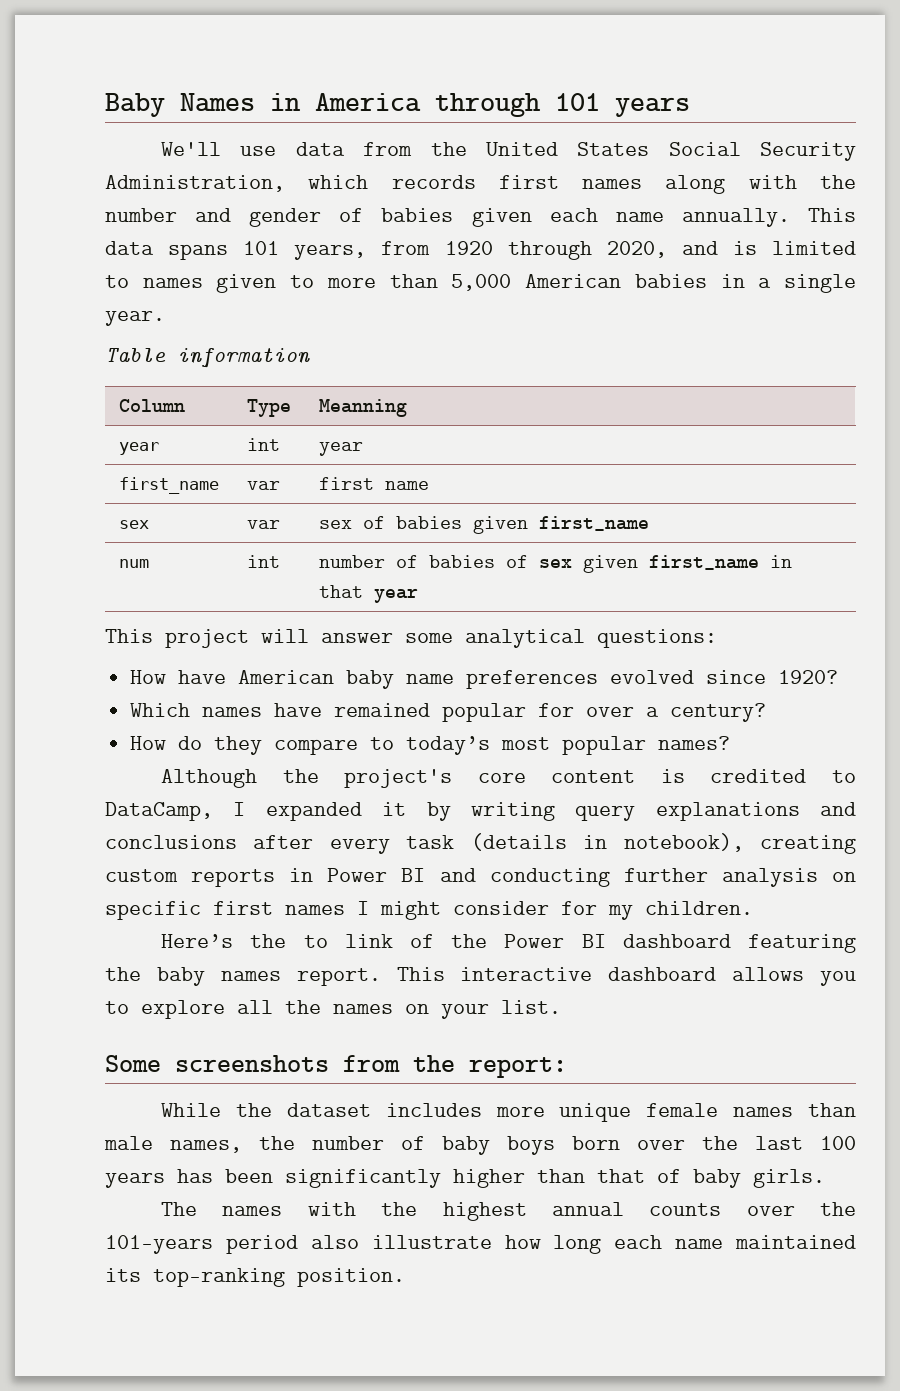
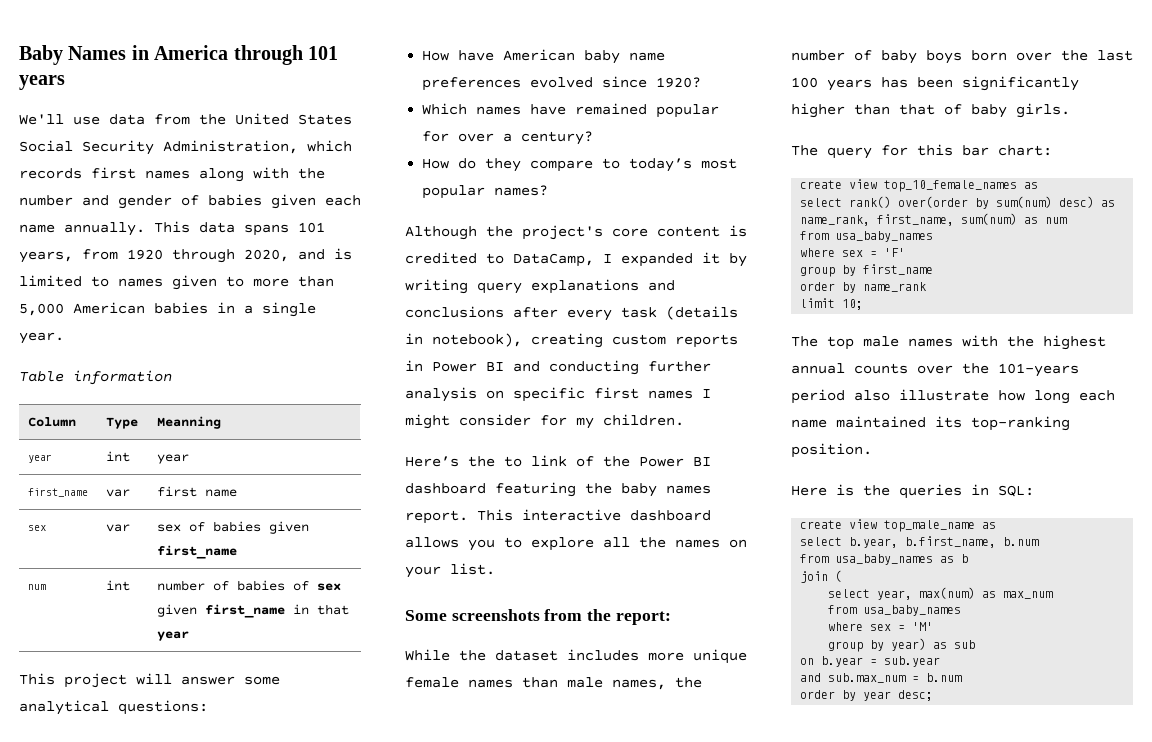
- The names with the highest annual counts over the 101-years period also illustrate how long each name maintained its top-ranking position.
+ The query for this bar chart:
+ create view top_10_female_names as
+ select rank() over(order by sum(num) desc) as name_rank, first_name, sum(num) as num
+ from usa_baby_names
+ where sex = 'F'
+ group by first_name
+ order by name_rank
+ limit 10;
+ The top male names with the highest annual counts over the 101-years period also illustrate how long each name maintained its top-ranking position.
+ Here is the queries in SQL:
+ create view top_male_name as
+ select b.year, b.first_name, b.num
+ from usa_baby_names as b
+ join (
+ select year, max(num) as max_num
+ from usa_baby_names
+ where sex = 'M'
+ group by year) as sub
+ on b.year = sub.year
+ and sub.max_num = b.num
+ order by year desc;

